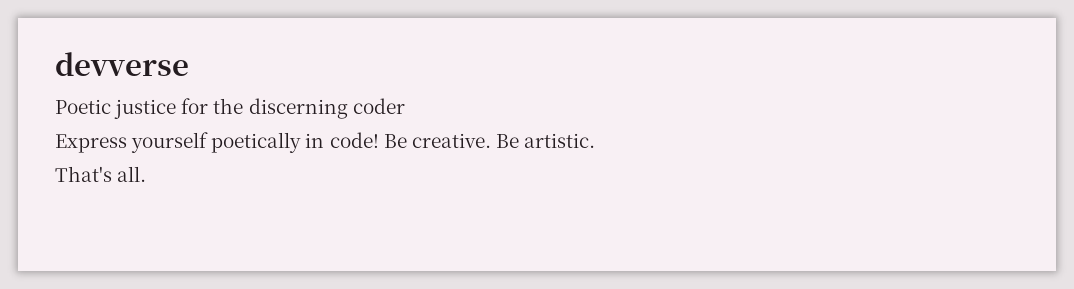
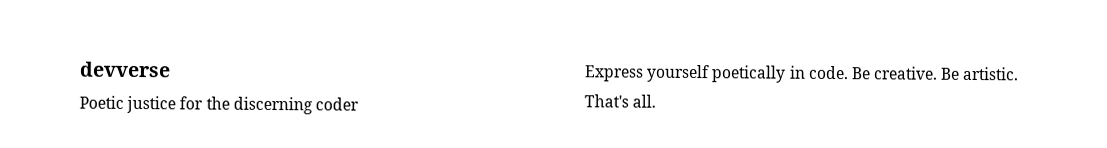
- Express yourself poetically in code!
+ Express yourself poetically in code.

